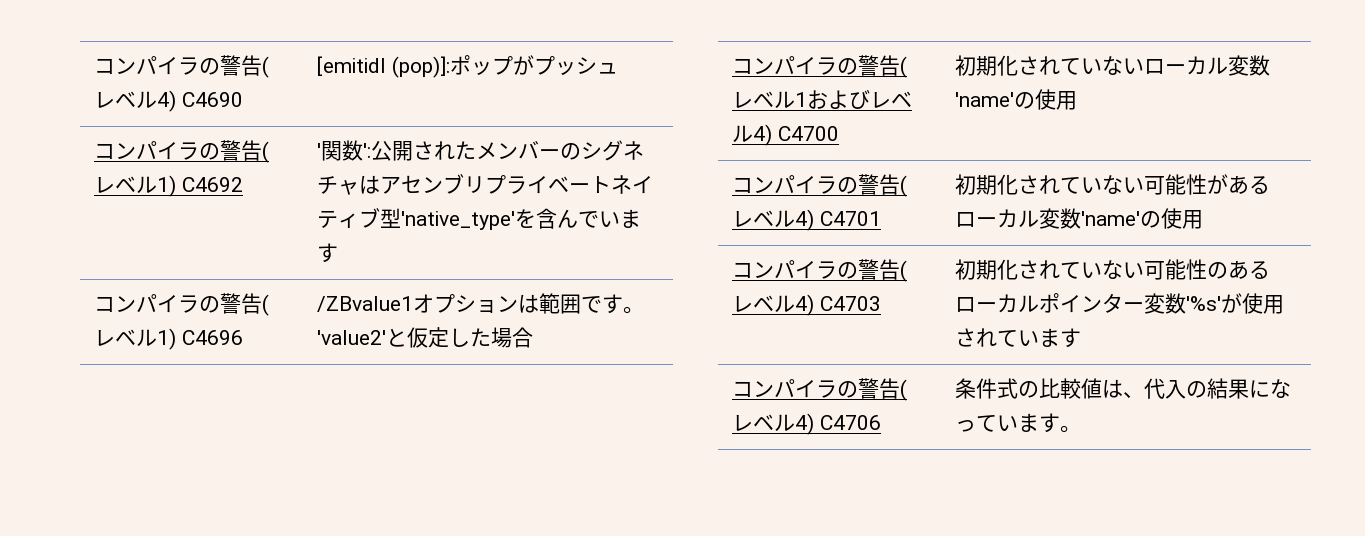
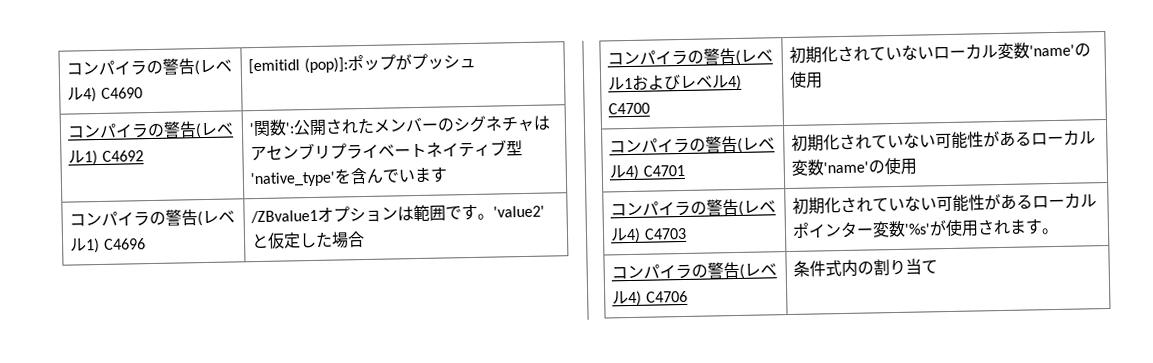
- コンパイラの警告(レベル4) C4703 | 初期化されていない可能性のあるローカルポインター変数'%s'が使用されています
+ コンパイラの警告(レベル4) C4703 | 初期化されていない可能性があるローカルポインター変数'%s'が使用されます。
- コンパイラの警告(レベル4) C4706 | 条件式の比較値は、代入の結果になっています。
+ コンパイラの警告(レベル4) C4706 | 条件式内の割り当て

